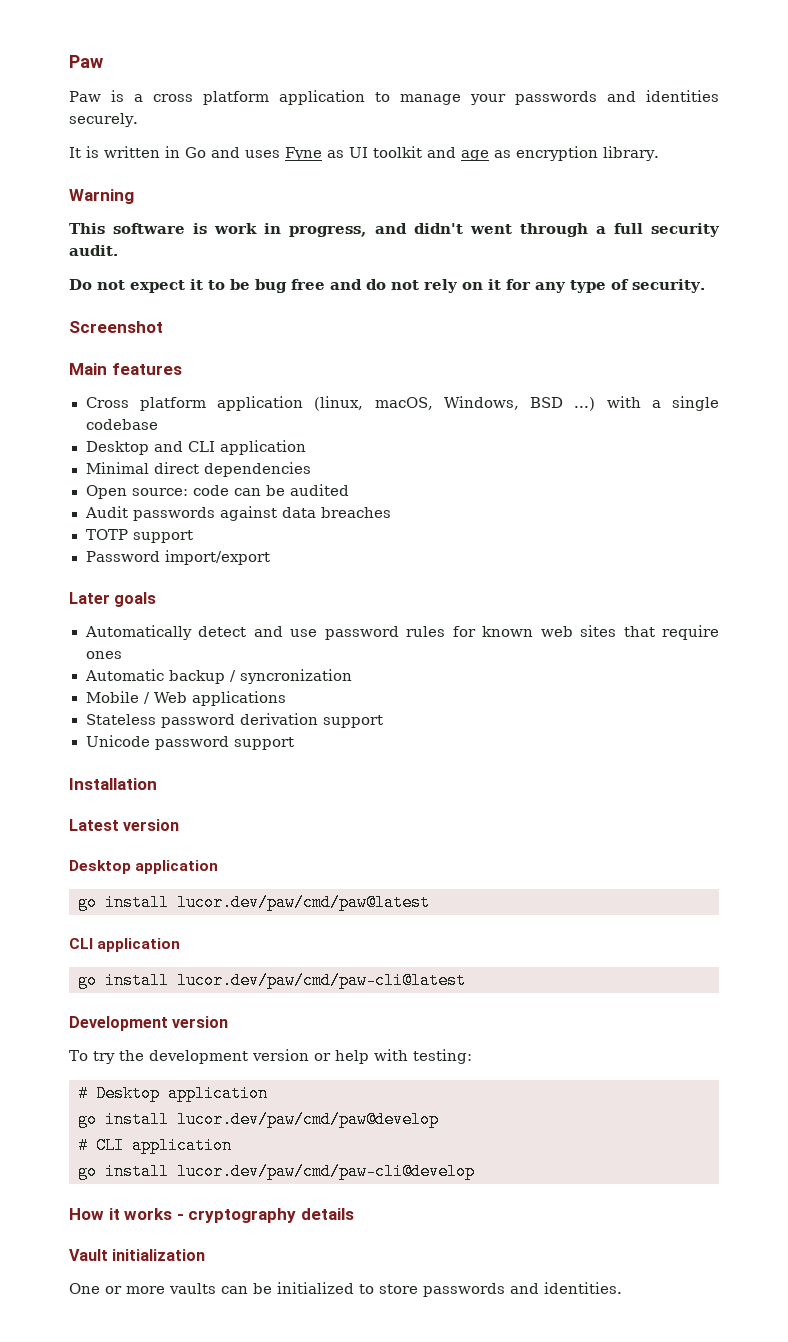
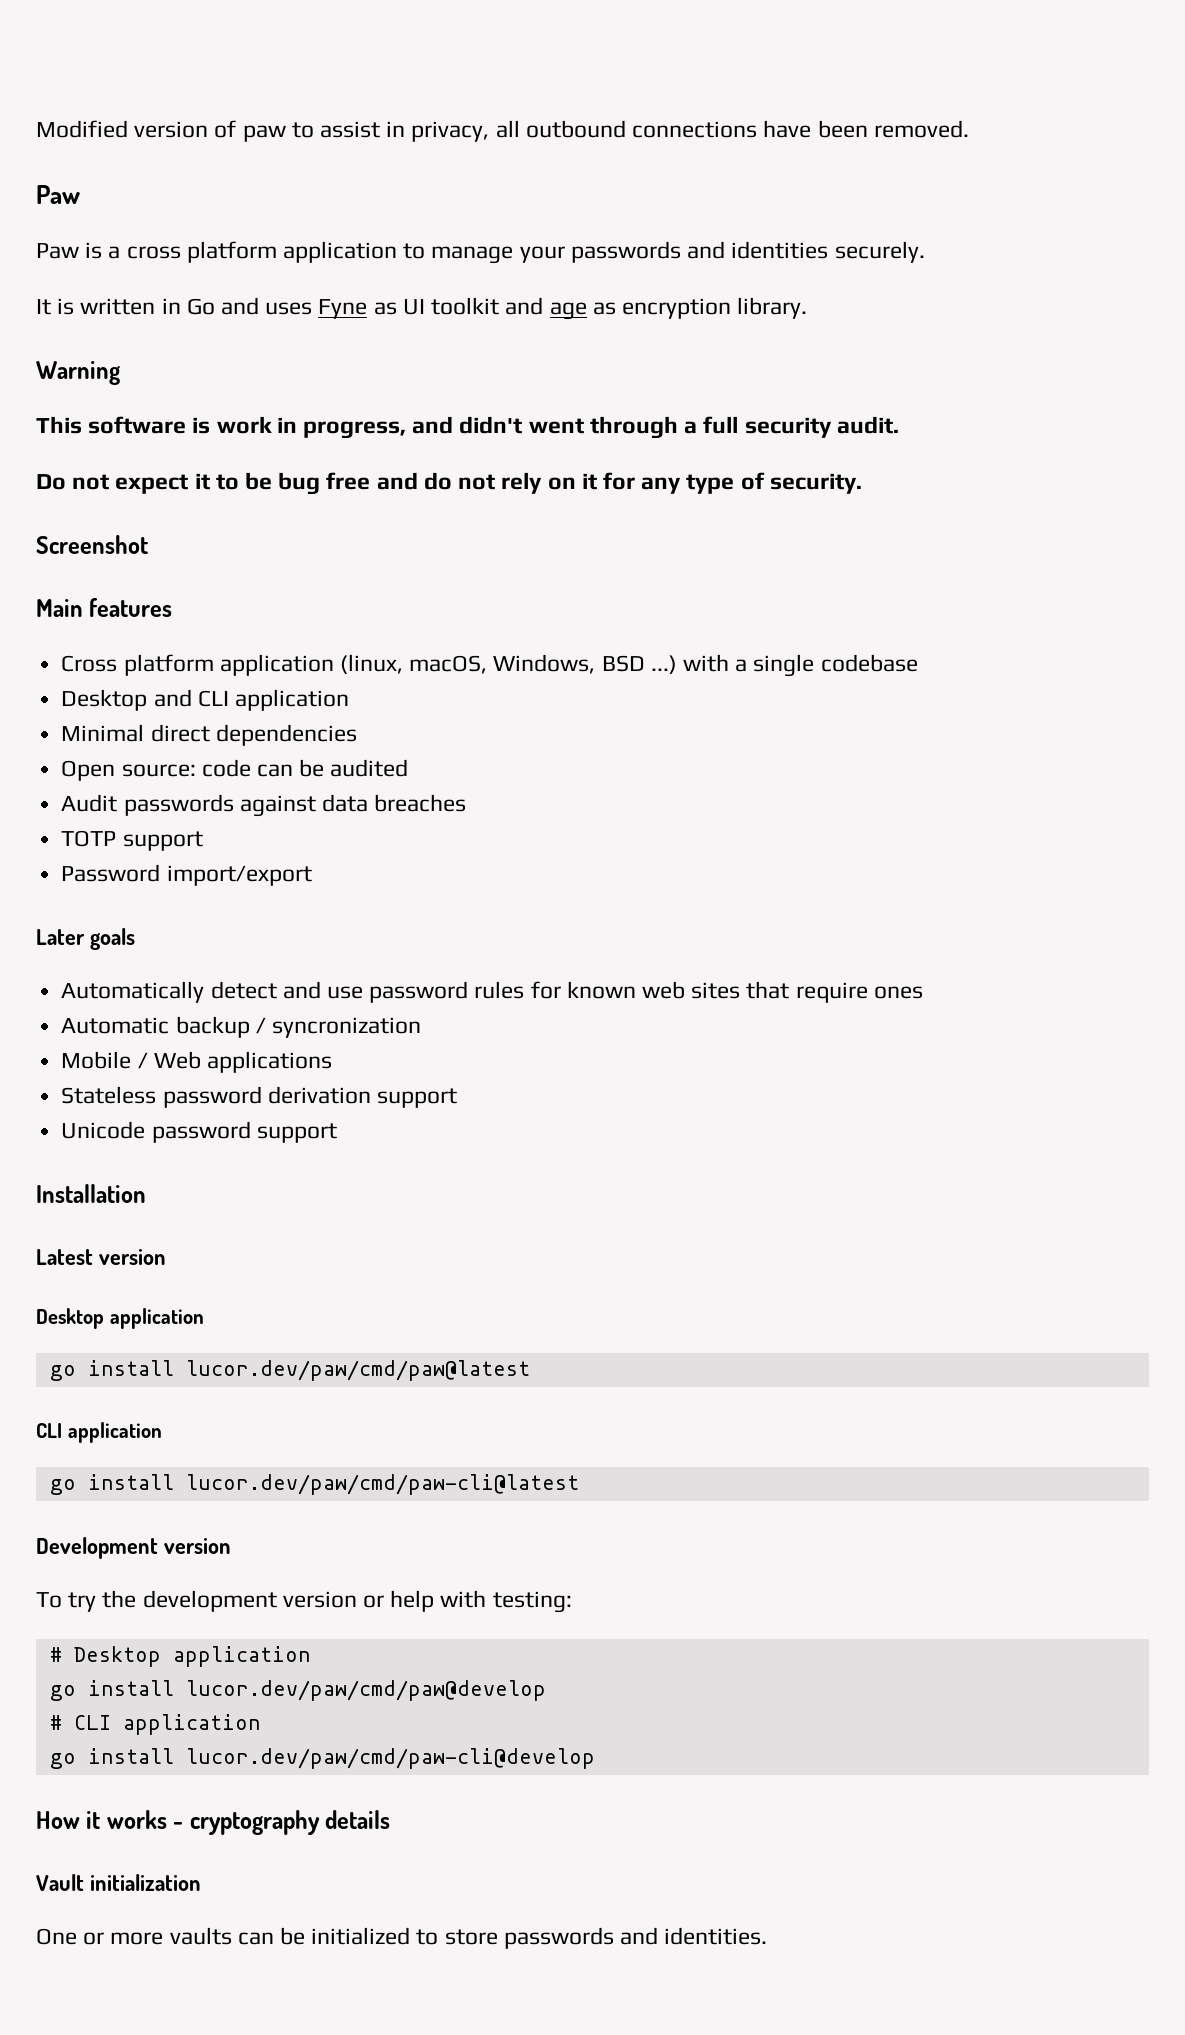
+ Modified version of paw to assist in privacy, all outbound connections have been removed.

